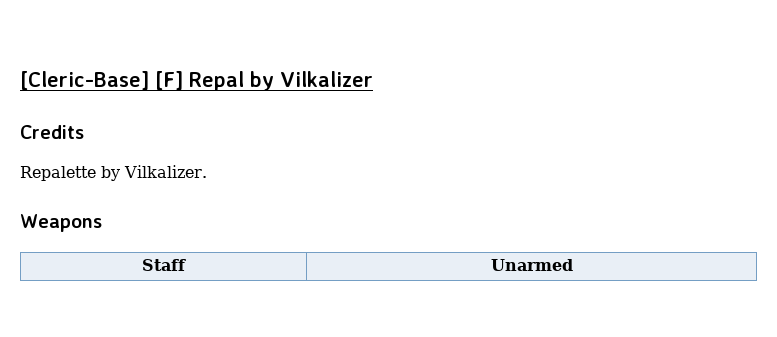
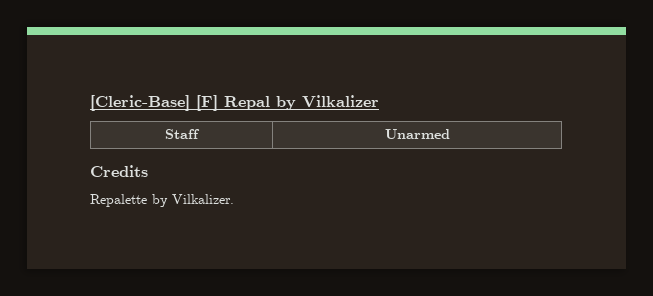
+ Staff | Unarmed
- Weapons
- Staff | Unarmed

